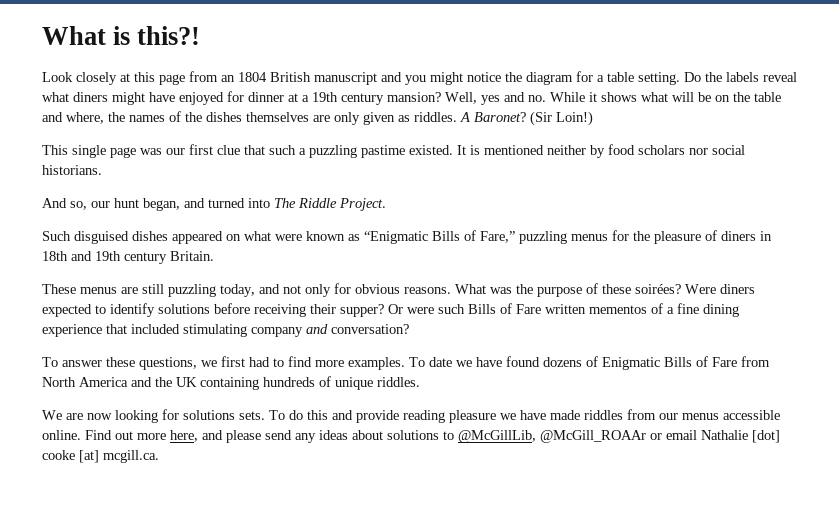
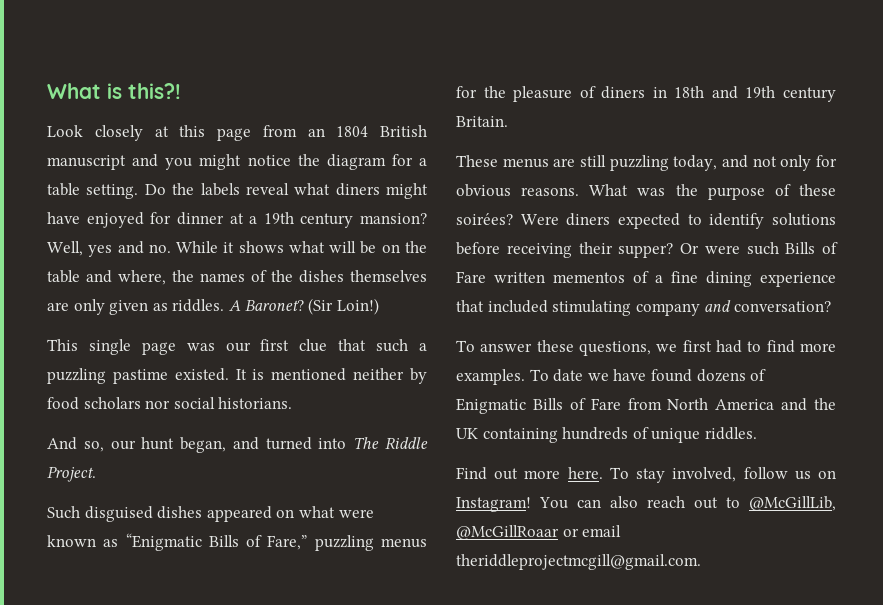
- We are now looking for solutions sets. To do this and provide reading pleasure we have made riddles from our menus accessible online. Find out more here, and please send any ideas about solutions to @McGillLib, @McGill_ROAAr or email Nathalie [dot] cooke [at] mcgill.ca.
+ Find out more here. To stay involved, follow us on Instagram! You can also reach out to @McGillLib, @McGillRoaar or email theriddleprojectmcgill@gmail.com.

